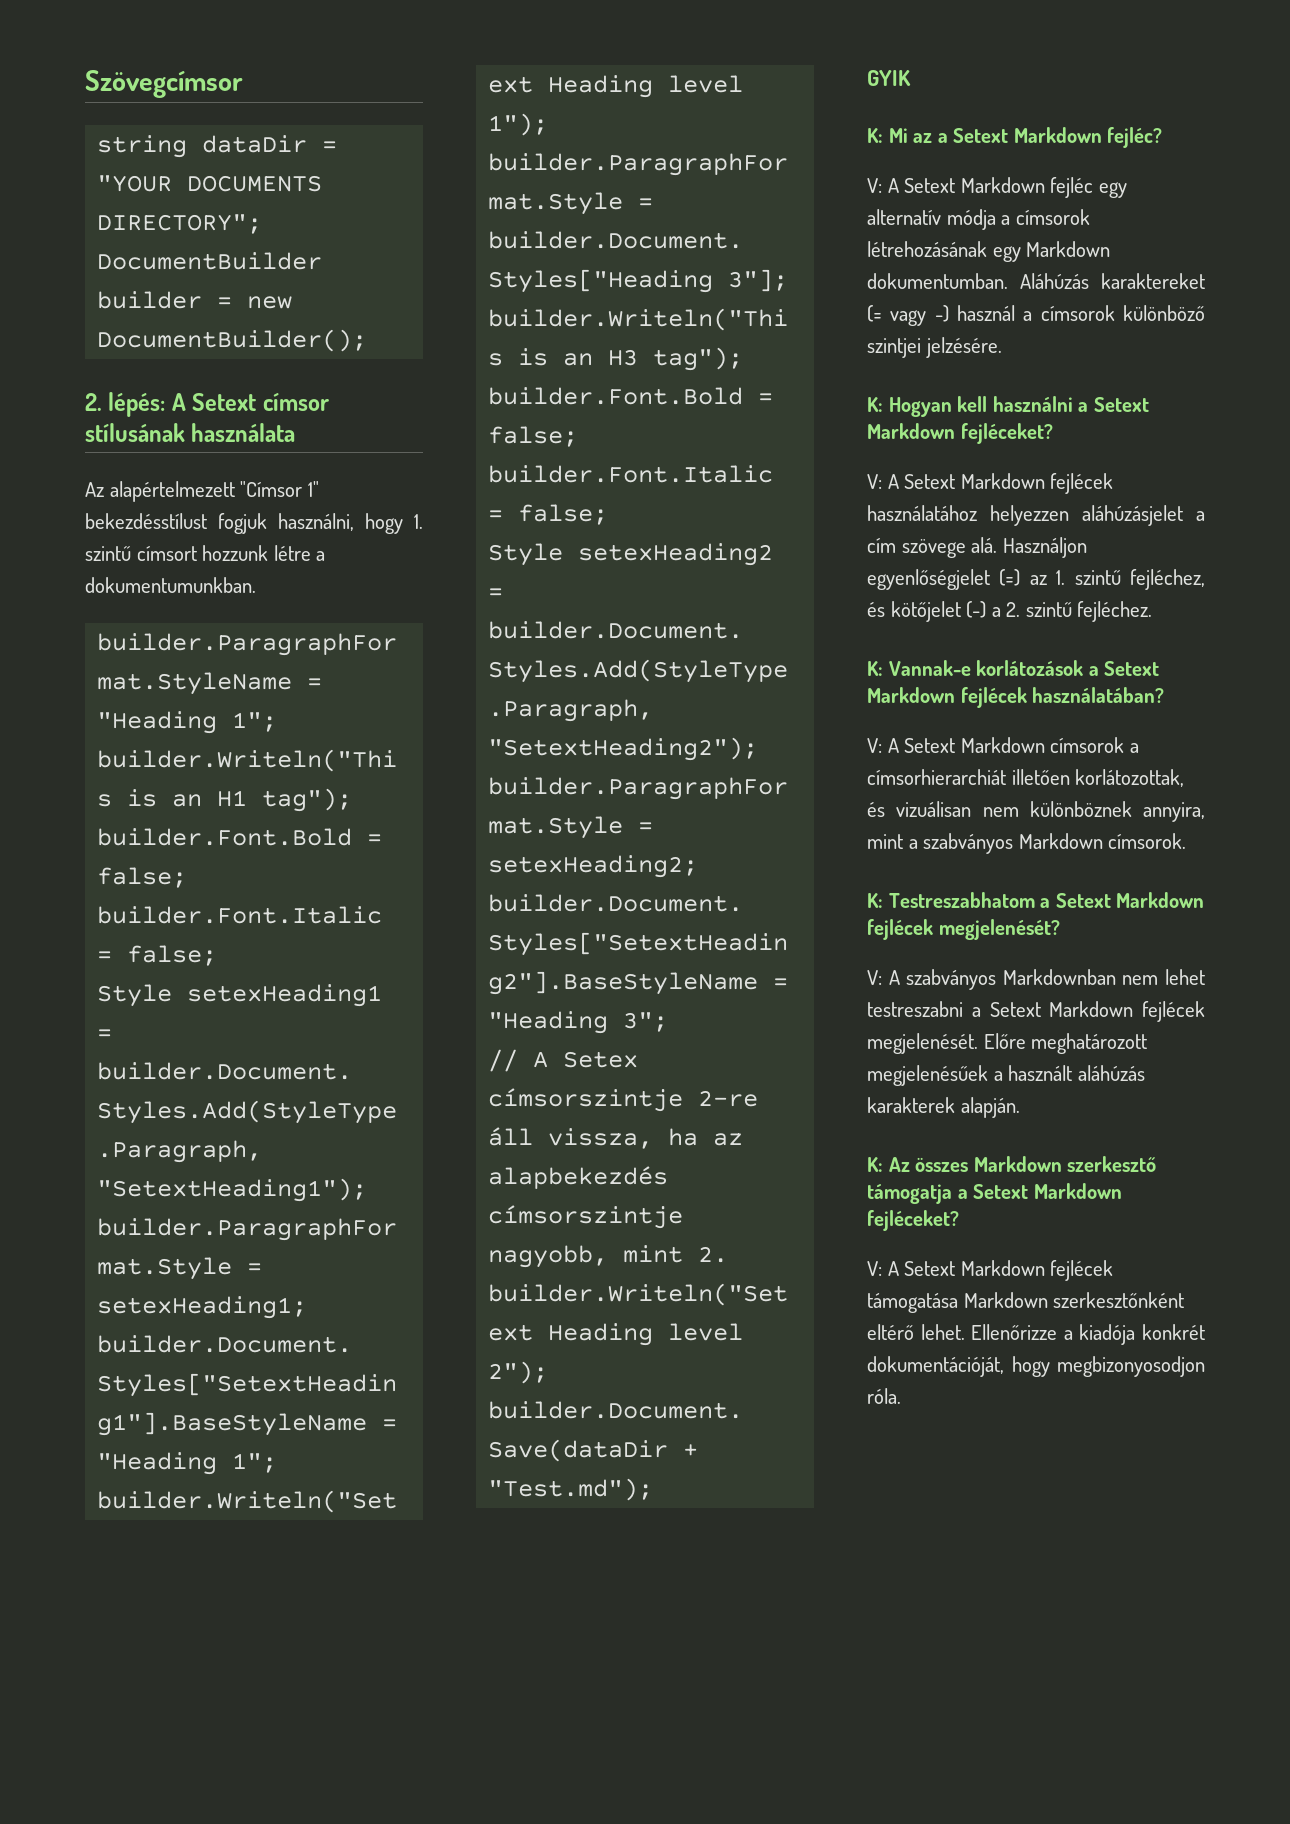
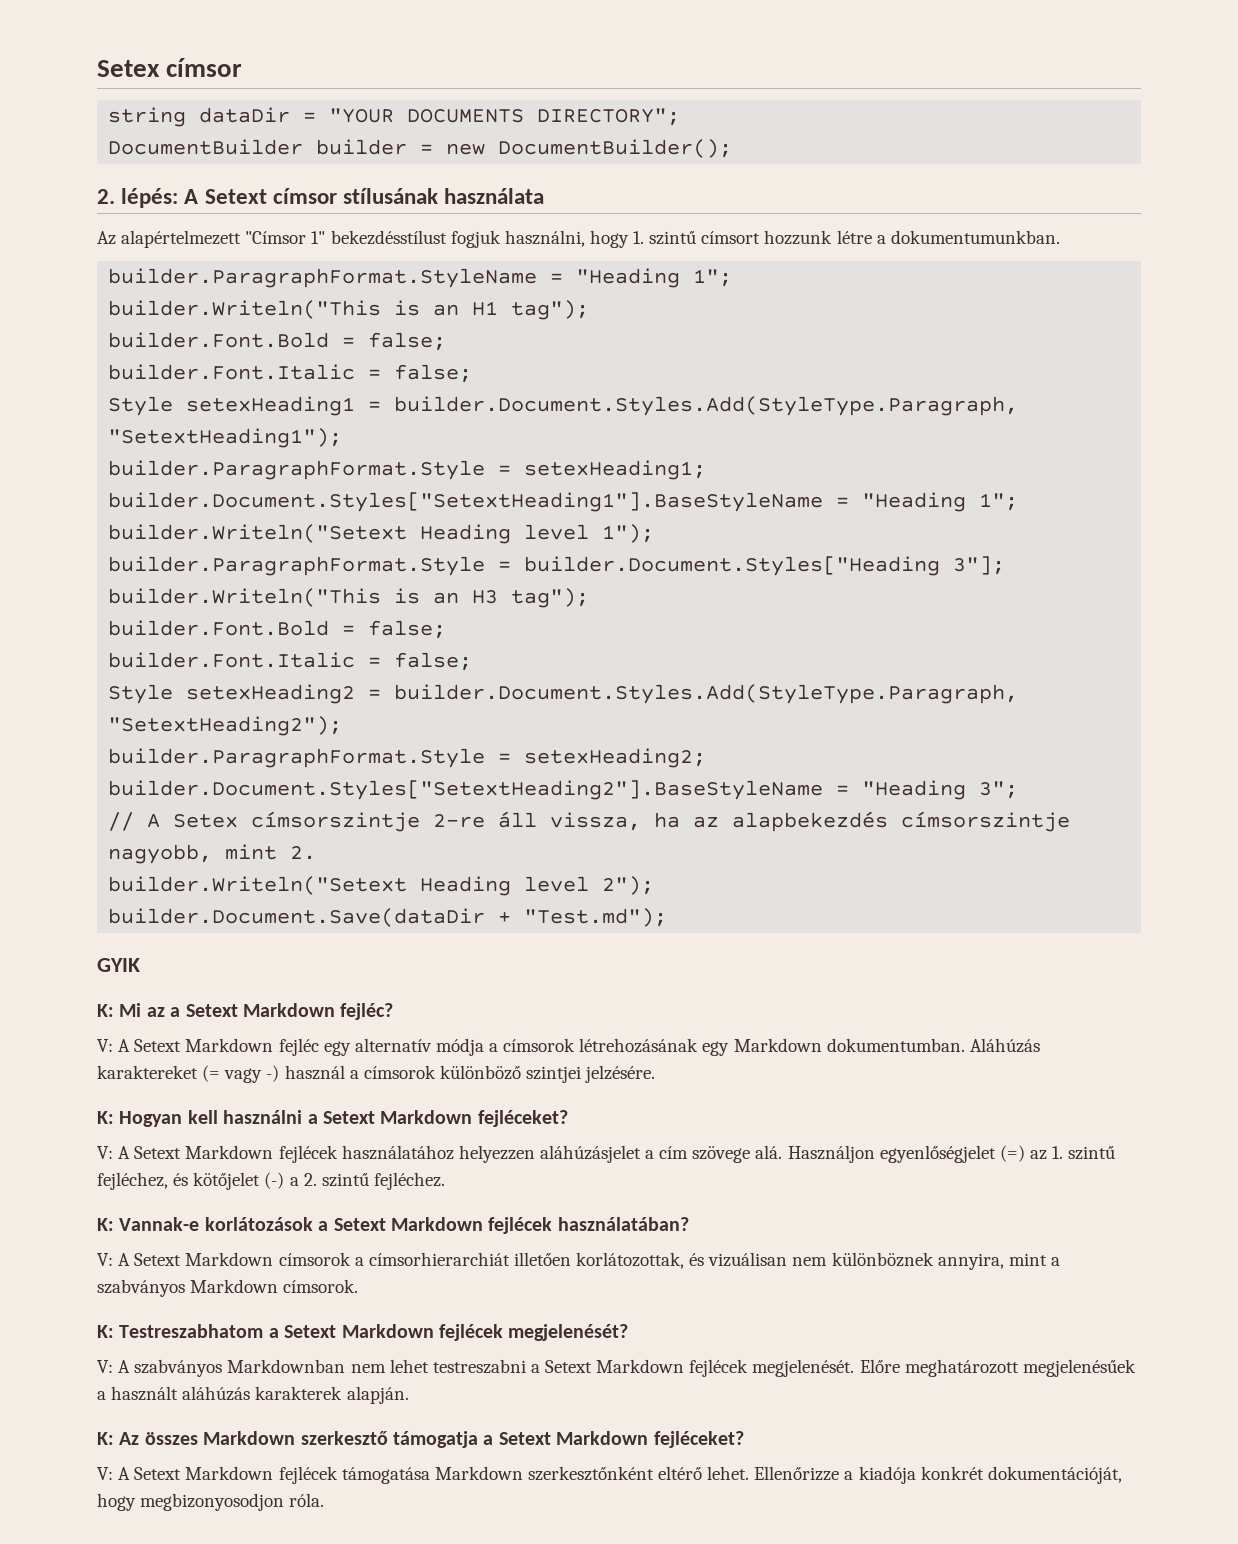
- Szövegcímsor
+ Setex címsor

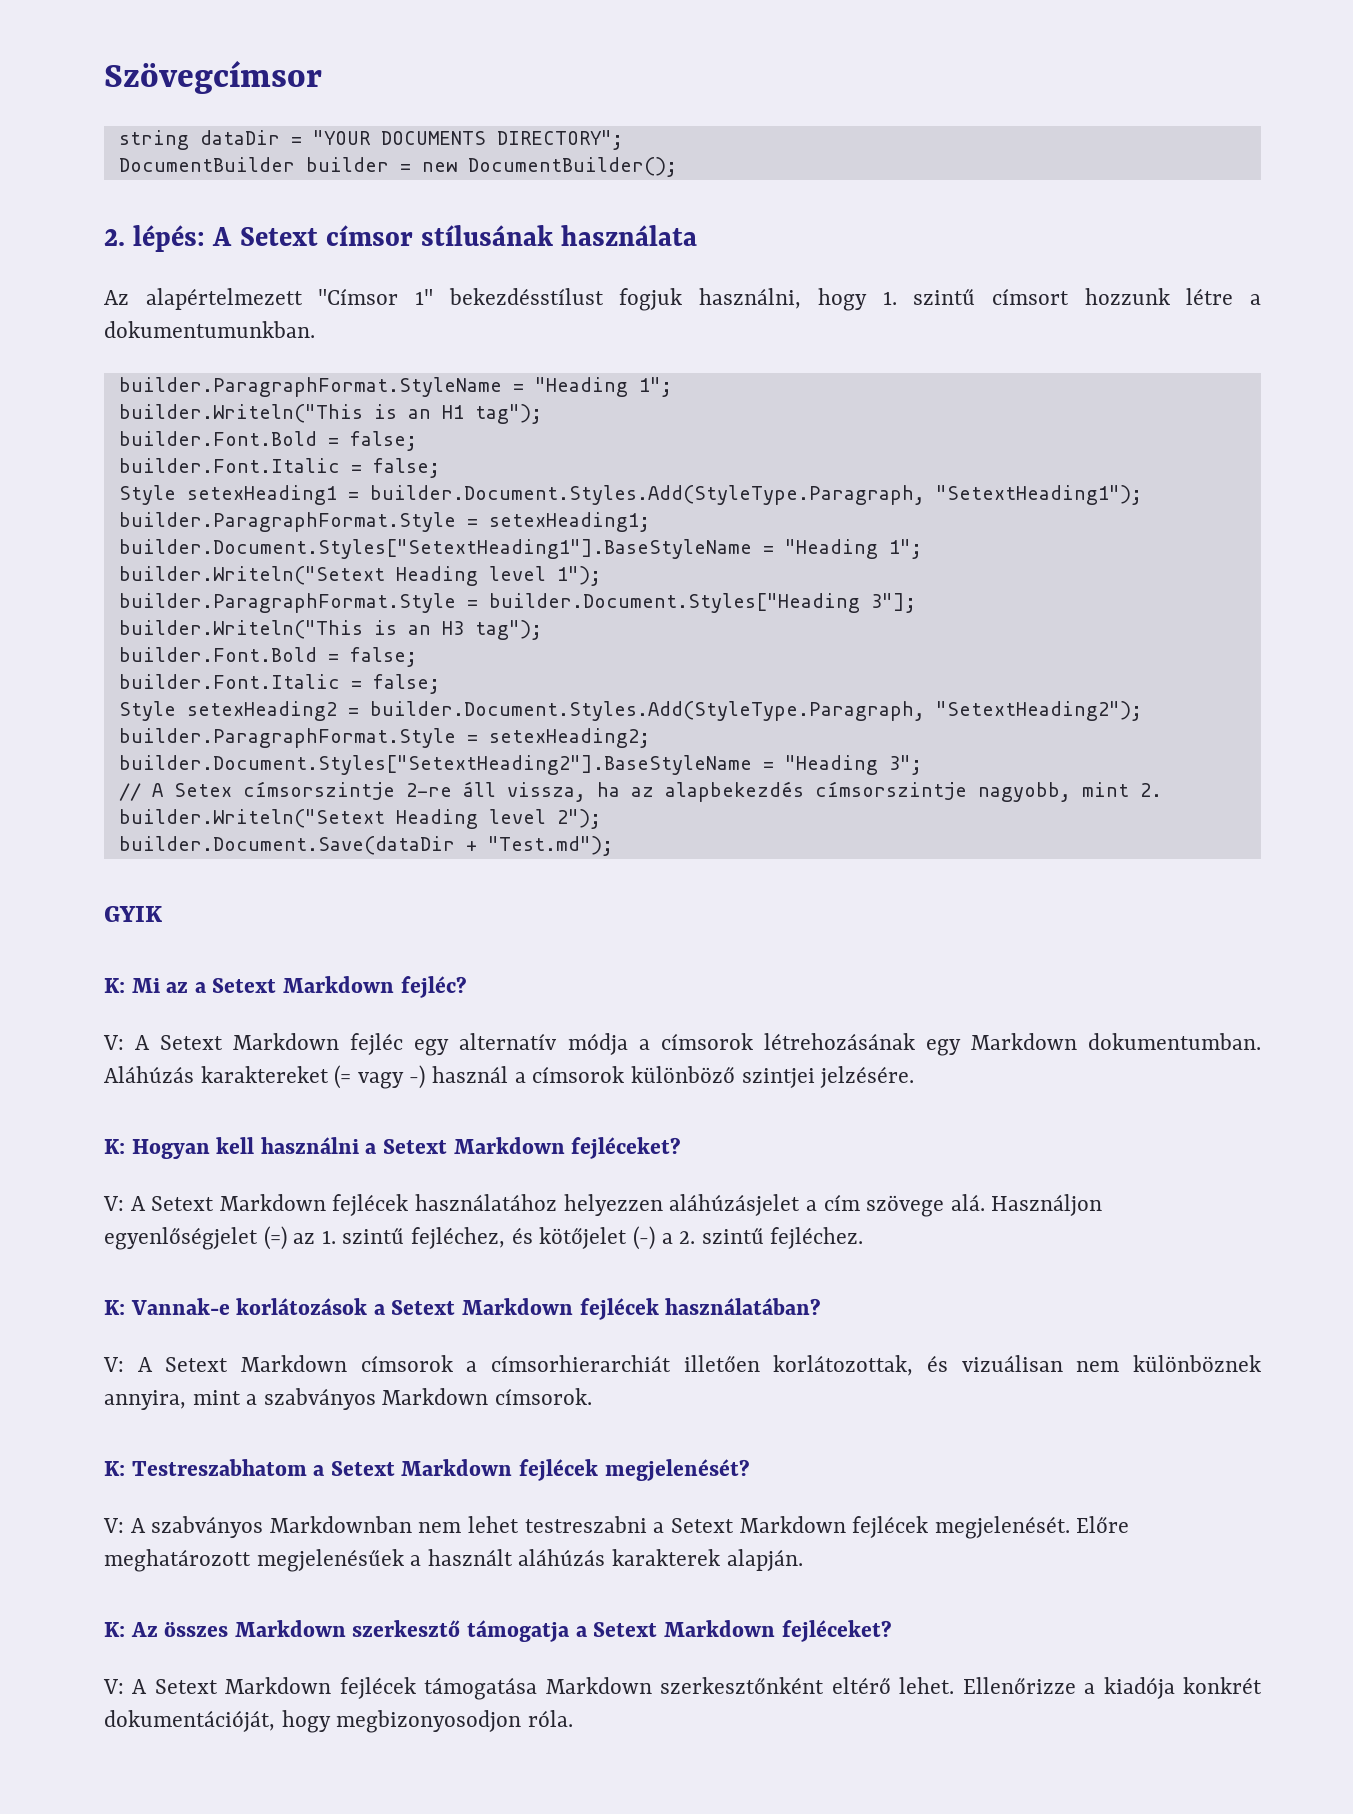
- Setex címsor
+ Szövegcímsor

